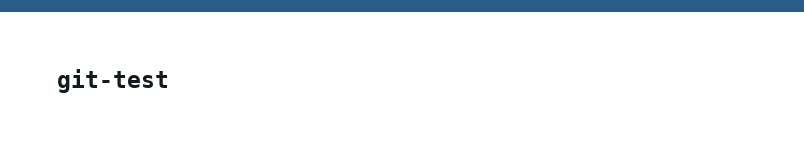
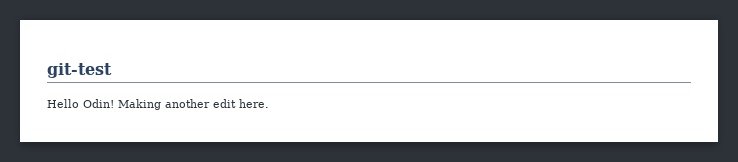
+ Hello Odin! Making another edit here.

